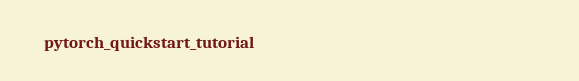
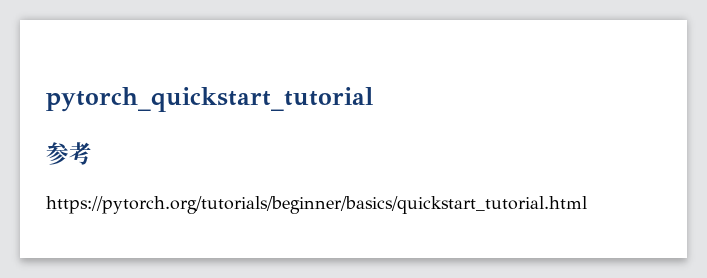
+ 参考
+ https://pytorch.org/tutorials/beginner/basics/quickstart_tutorial.html

